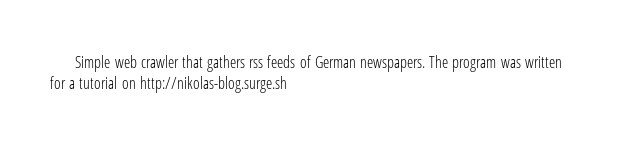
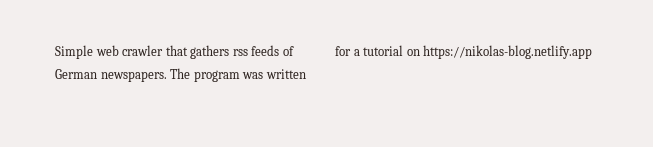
- The program was written for a tutorial on http://nikolas-blog.surge.sh
+ The program was written for a tutorial on https://nikolas-blog.netlify.app

